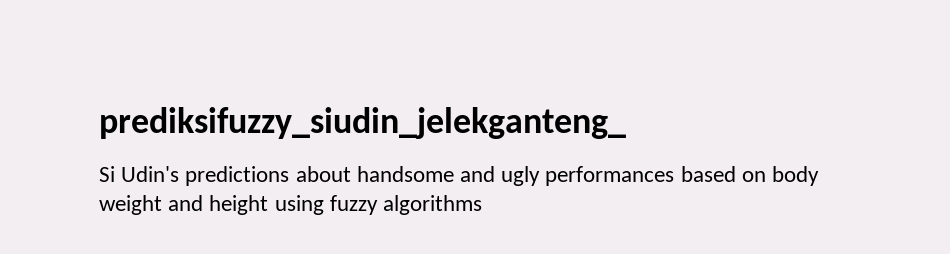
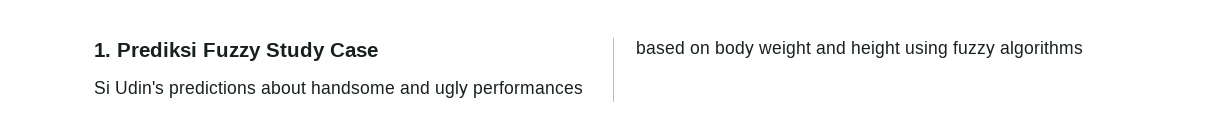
- prediksifuzzy_siudin_jelekganteng_
+ 1. Prediksi Fuzzy Study Case

